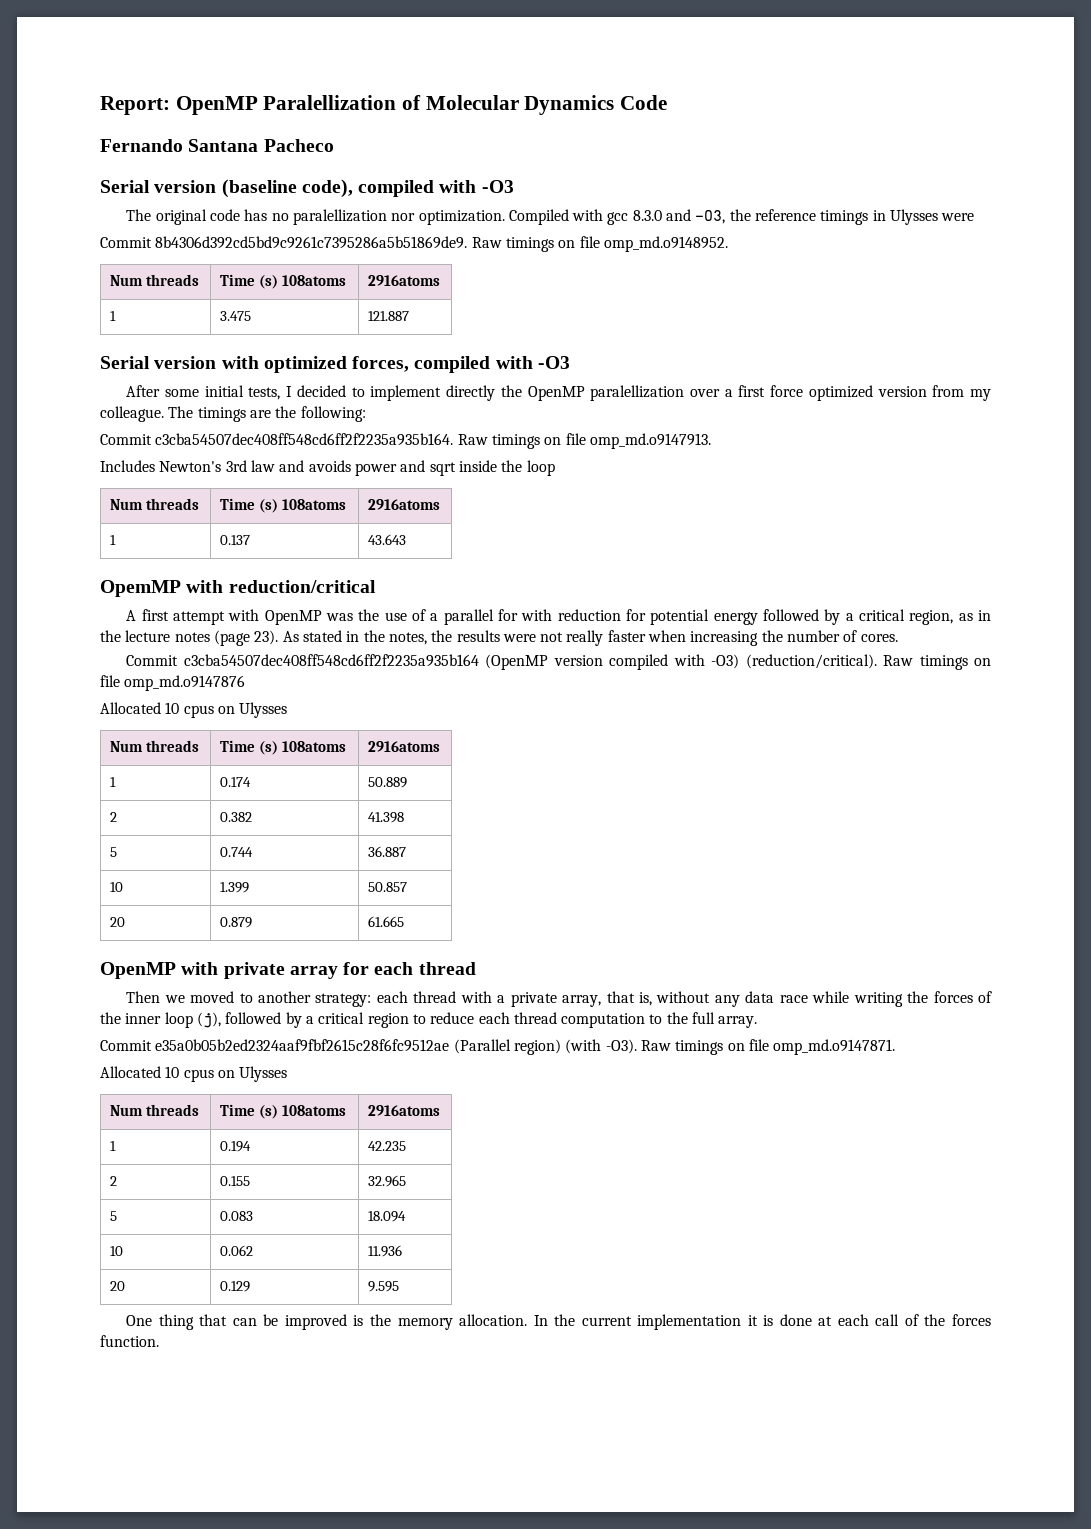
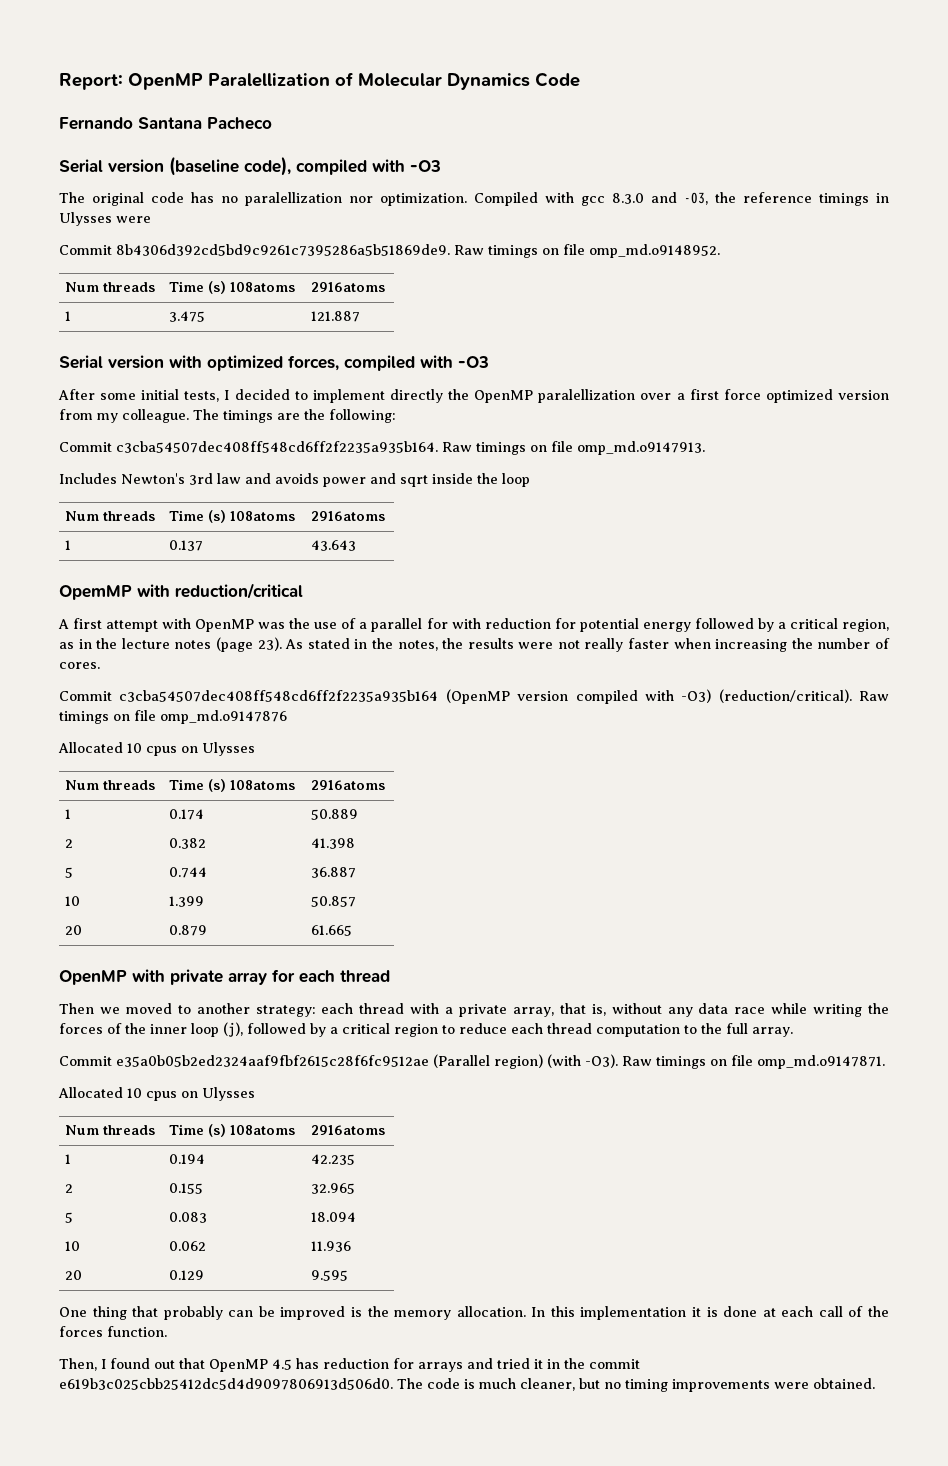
- One thing that can be improved is the memory allocation.
+ One thing that probably can be improved is the memory allocation.
- In the current implementation it is done at each call of the forces function.
+ In this implementation it is done at each call of the forces function.
+ Then, I found out that OpenMP 4.5 has reduction for arrays and tried it in the commit e619b3c025cbb25412dc5d4d9097806913d506d0. The code is much cleaner, but no timing improvements were obtained.

